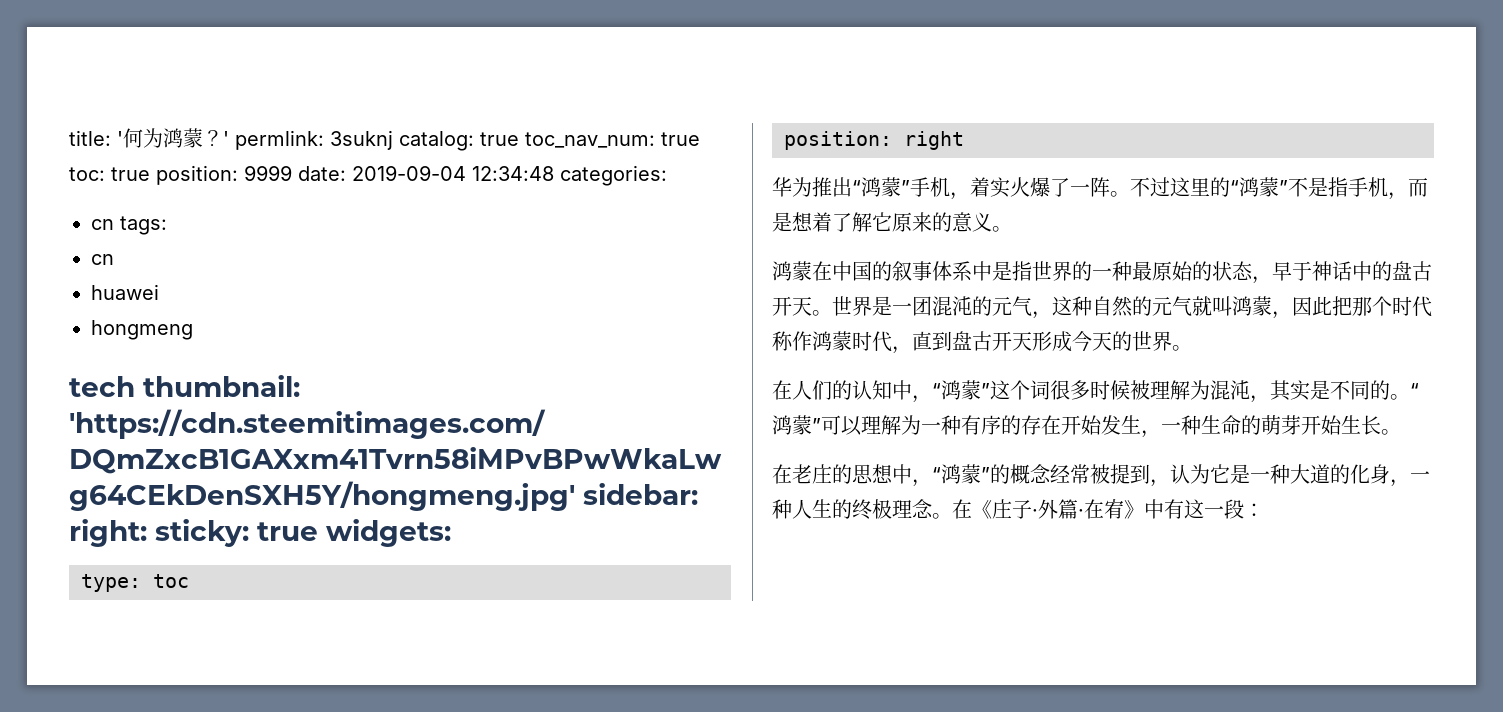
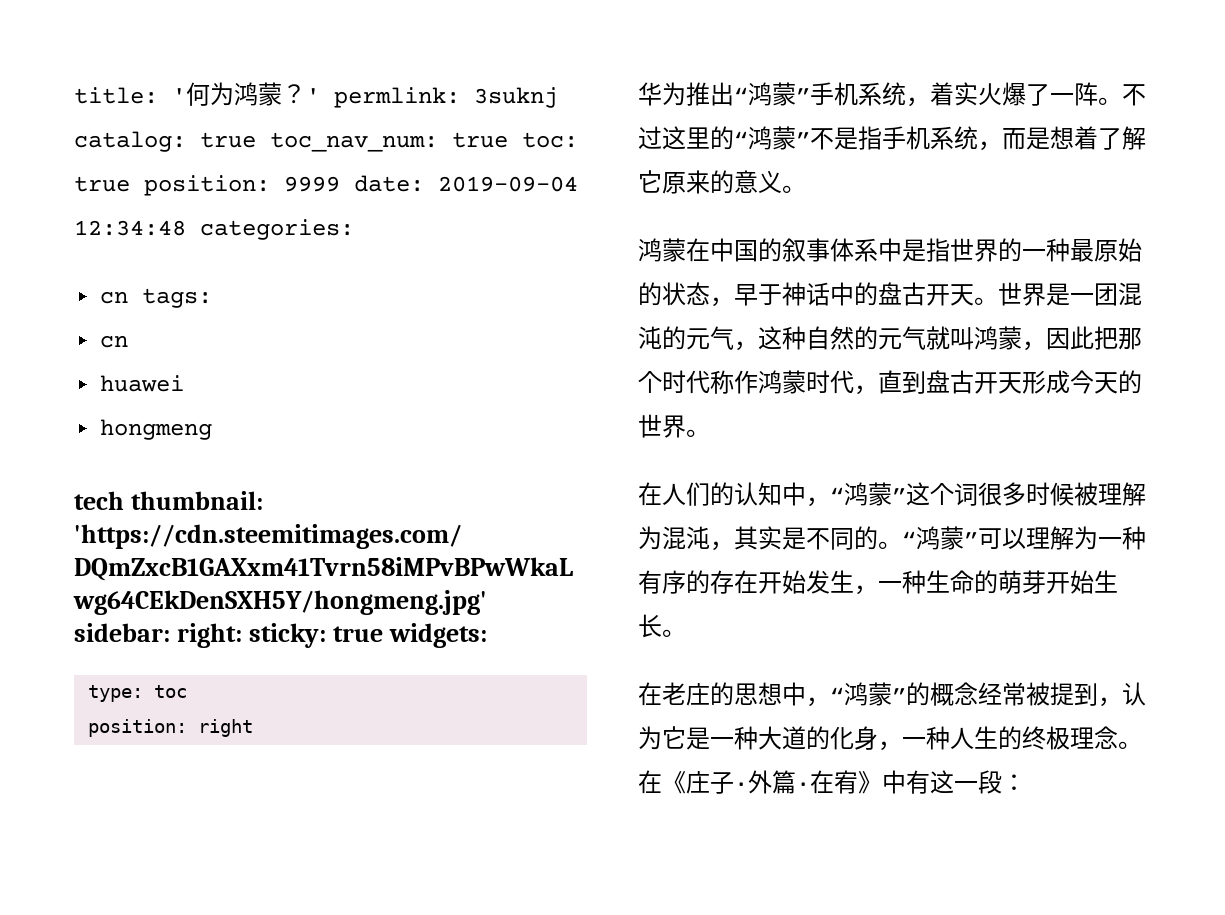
- 华为推出“鸿蒙”手机，着实火爆了一阵。
+ 华为推出“鸿蒙”手机系统，着实火爆了一阵。
- 不过这里的“鸿蒙”不是指手机，而是想着了解它原来的意义。
+ 不过这里的“鸿蒙”不是指手机系统，而是想着了解它原来的意义。

